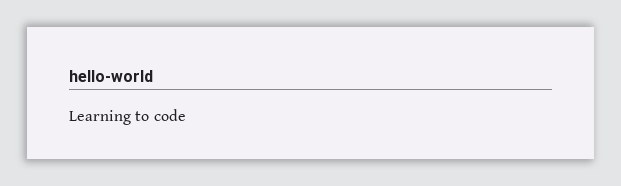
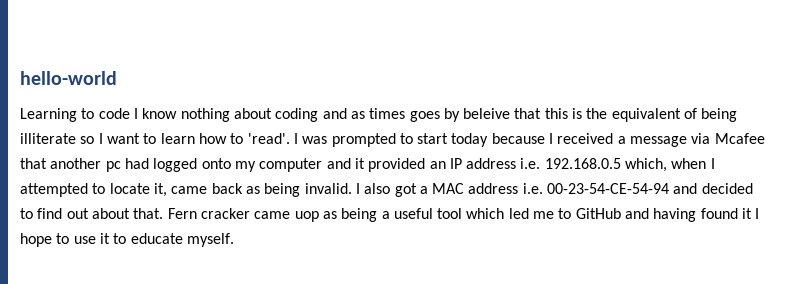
- Learning to code
+ Learning to code I know nothing about coding and as times goes by beleive that this is the equivalent of being illiterate so I want to learn how to 'read'. I was prompted to start today because I received a message via Mcafee that another pc had logged onto my computer and it provided an IP address i.e. 192.168.0.5 which, when I attempted to locate it, came back as being invalid. I also got a MAC address i.e. 00-23-54-CE-54-94 and decided to find out about that. Fern cracker came uop as being a useful tool which led me to GitHub and having found it I hope to use it to educate myself.

